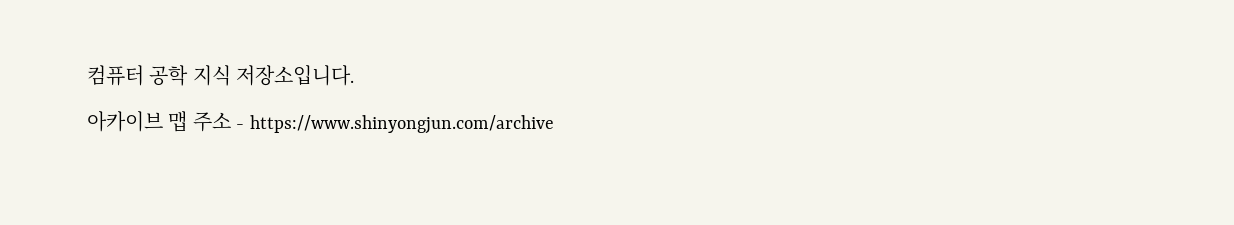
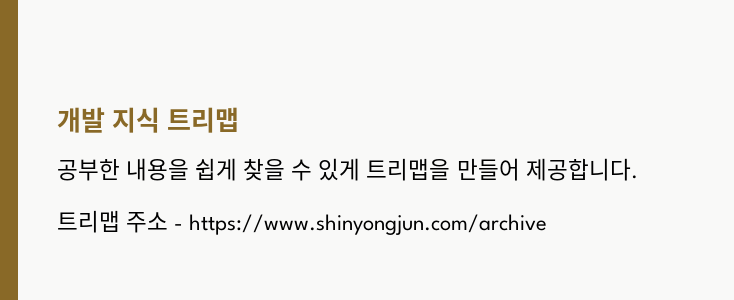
- 컴퓨터 공학 지식 저장소입니다.
- 아카이브 맵 주소 - https://www.shinyongjun.com/archive
+ 개발 지식 트리맵
+ 공부한 내용을 쉽게 찾을 수 있게 트리맵을 만들어 제공합니다.
+ 트리맵 주소 - https://www.shinyongjun.com/archive

